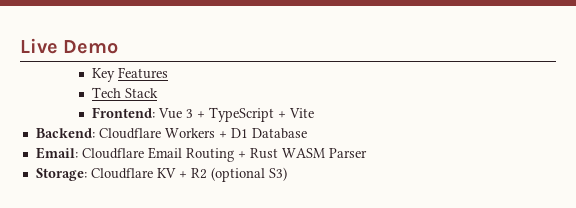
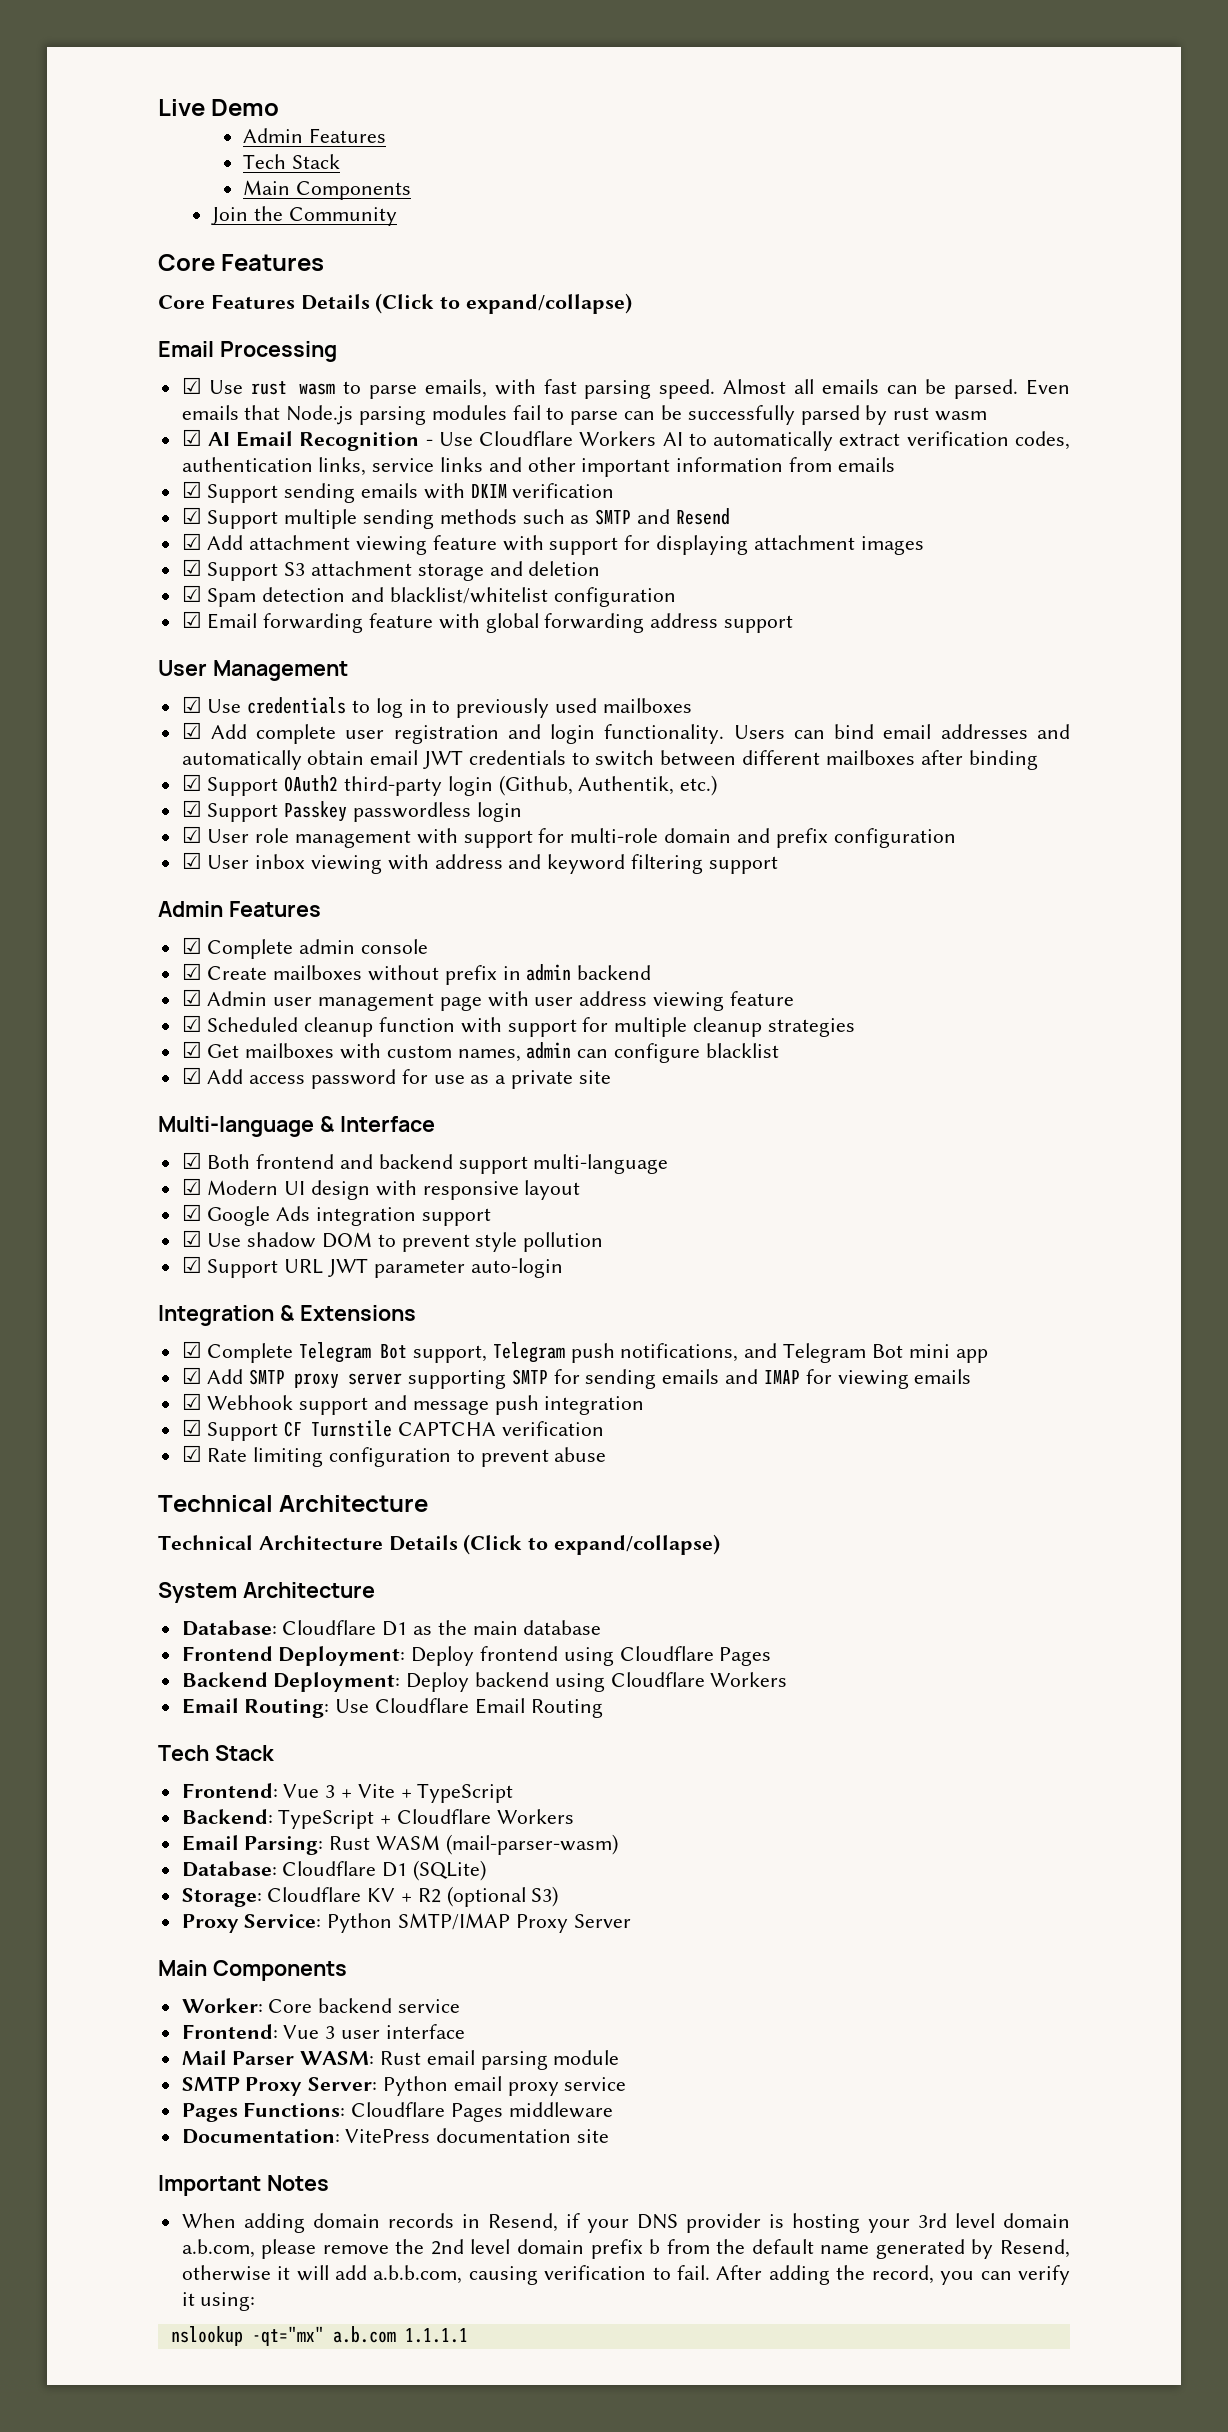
  Live Demo
- Key Features
+ Admin Features
  Tech Stack
- Frontend: Vue 3 + TypeScript + Vite
- Backend: Cloudflare Workers + D1 Database
- Email: Cloudflare Email Routing + Rust WASM Parser
+ Main Components
+ Join the Community
+ Core Features
+ Core Features Details (Click to expand/collapse)
+ Email Processing
+ ☑ Use rust wasm to parse emails, with fast parsing speed. Almost all emails can be parsed. Even emails that Node.js parsing modules fail to parse can be successfully parsed by rust wasm
+ ☑ AI Email Recognition - Use Cloudflare Workers AI to automatically extract verification codes, authentication links, service links and other important information from emails
+ ☑ Support sending emails with DKIM verification
+ ☑ Support multiple sending methods such as SMTP and Resend
+ ☑ Add attachment viewing feature with support for displaying attachment images
+ ☑ Support S3 attachment storage and deletion
+ ☑ Spam detection and blacklist/whitelist configuration
+ ☑ Email forwarding feature with global forwarding address support
+ User Management
+ ☑ Use credentials to log in to previously used mailboxes
+ ☑ Add complete user registration and login functionality. Users can bind email addresses and automatically obtain email JWT credentials to switch between different mailboxes after binding
+ ☑ Support OAuth2 third-party login (Github, Authentik, etc.)
+ ☑ Support Passkey passwordless login
+ ☑ User role management with support for multi-role domain and prefix configuration
+ ☑ User inbox viewing with address and keyword filtering support
+ Admin Features
+ ☑ Complete admin console
+ ☑ Create mailboxes without prefix in admin backend
+ ☑ Admin user management page with user address viewing feature
+ ☑ Scheduled cleanup function with support for multiple cleanup strategies
+ ☑ Get mailboxes with custom names, admin can configure blacklist
+ ☑ Add access password for use as a private site
+ Multi-language & Interface
+ ☑ Both frontend and backend support multi-language
+ ☑ Modern UI design with responsive layout
+ ☑ Google Ads integration support
+ ☑ Use shadow DOM to prevent style pollution
+ ☑ Support URL JWT parameter auto-login
+ Integration & Extensions
+ ☑ Complete Telegram Bot support, Telegram push notifications, and Telegram Bot mini app
+ ☑ Add SMTP proxy server supporting SMTP for sending emails and IMAP for viewing emails
+ ☑ Webhook support and message push integration
+ ☑ Support CF Turnstile CAPTCHA verification
+ ☑ Rate limiting configuration to prevent abuse
+ Technical Architecture
+ Technical Architecture Details (Click to expand/collapse)
+ System Architecture
+ Database: Cloudflare D1 as the main database
+ Frontend Deployment: Deploy frontend using Cloudflare Pages
+ Backend Deployment: Deploy backend using Cloudflare Workers
+ Email Routing: Use Cloudflare Email Routing
+ Tech Stack
+ Frontend: Vue 3 + Vite + TypeScript
+ Backend: TypeScript + Cloudflare Workers
+ Email Parsing: Rust WASM (mail-parser-wasm)
+ Database: Cloudflare D1 (SQLite)
+ Proxy Service: Python SMTP/IMAP Proxy Server
+ Main Components
+ Worker: Core backend service
+ Frontend: Vue 3 user interface
+ Mail Parser WASM: Rust email parsing module
+ SMTP Proxy Server: Python email proxy service
+ Pages Functions: Cloudflare Pages middleware
+ Documentation: VitePress documentation site
+ Important Notes
+ When adding domain records in Resend, if your DNS provider is hosting your 3rd level domain a.b.com, please remove the 2nd level domain prefix b from the default name generated by Resend, otherwise it will add a.b.b.com, causing verification to fail. After adding the record, you can verify it using:
+ nslookup -qt="mx" a.b.com 1.1.1.1

